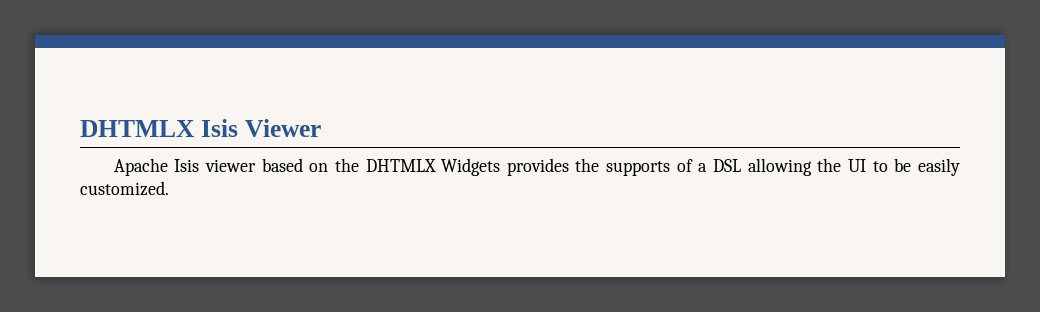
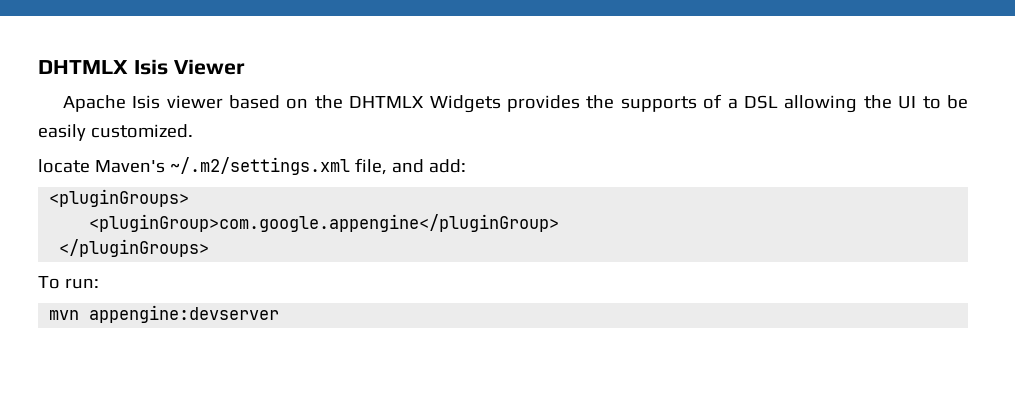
+ locate Maven's ~/.m2/settings.xml file, and add:
+ <pluginGroups>
+ <pluginGroup>com.google.appengine</pluginGroup>
+ </pluginGroups>
+ To run:
+ mvn appengine:devserver

